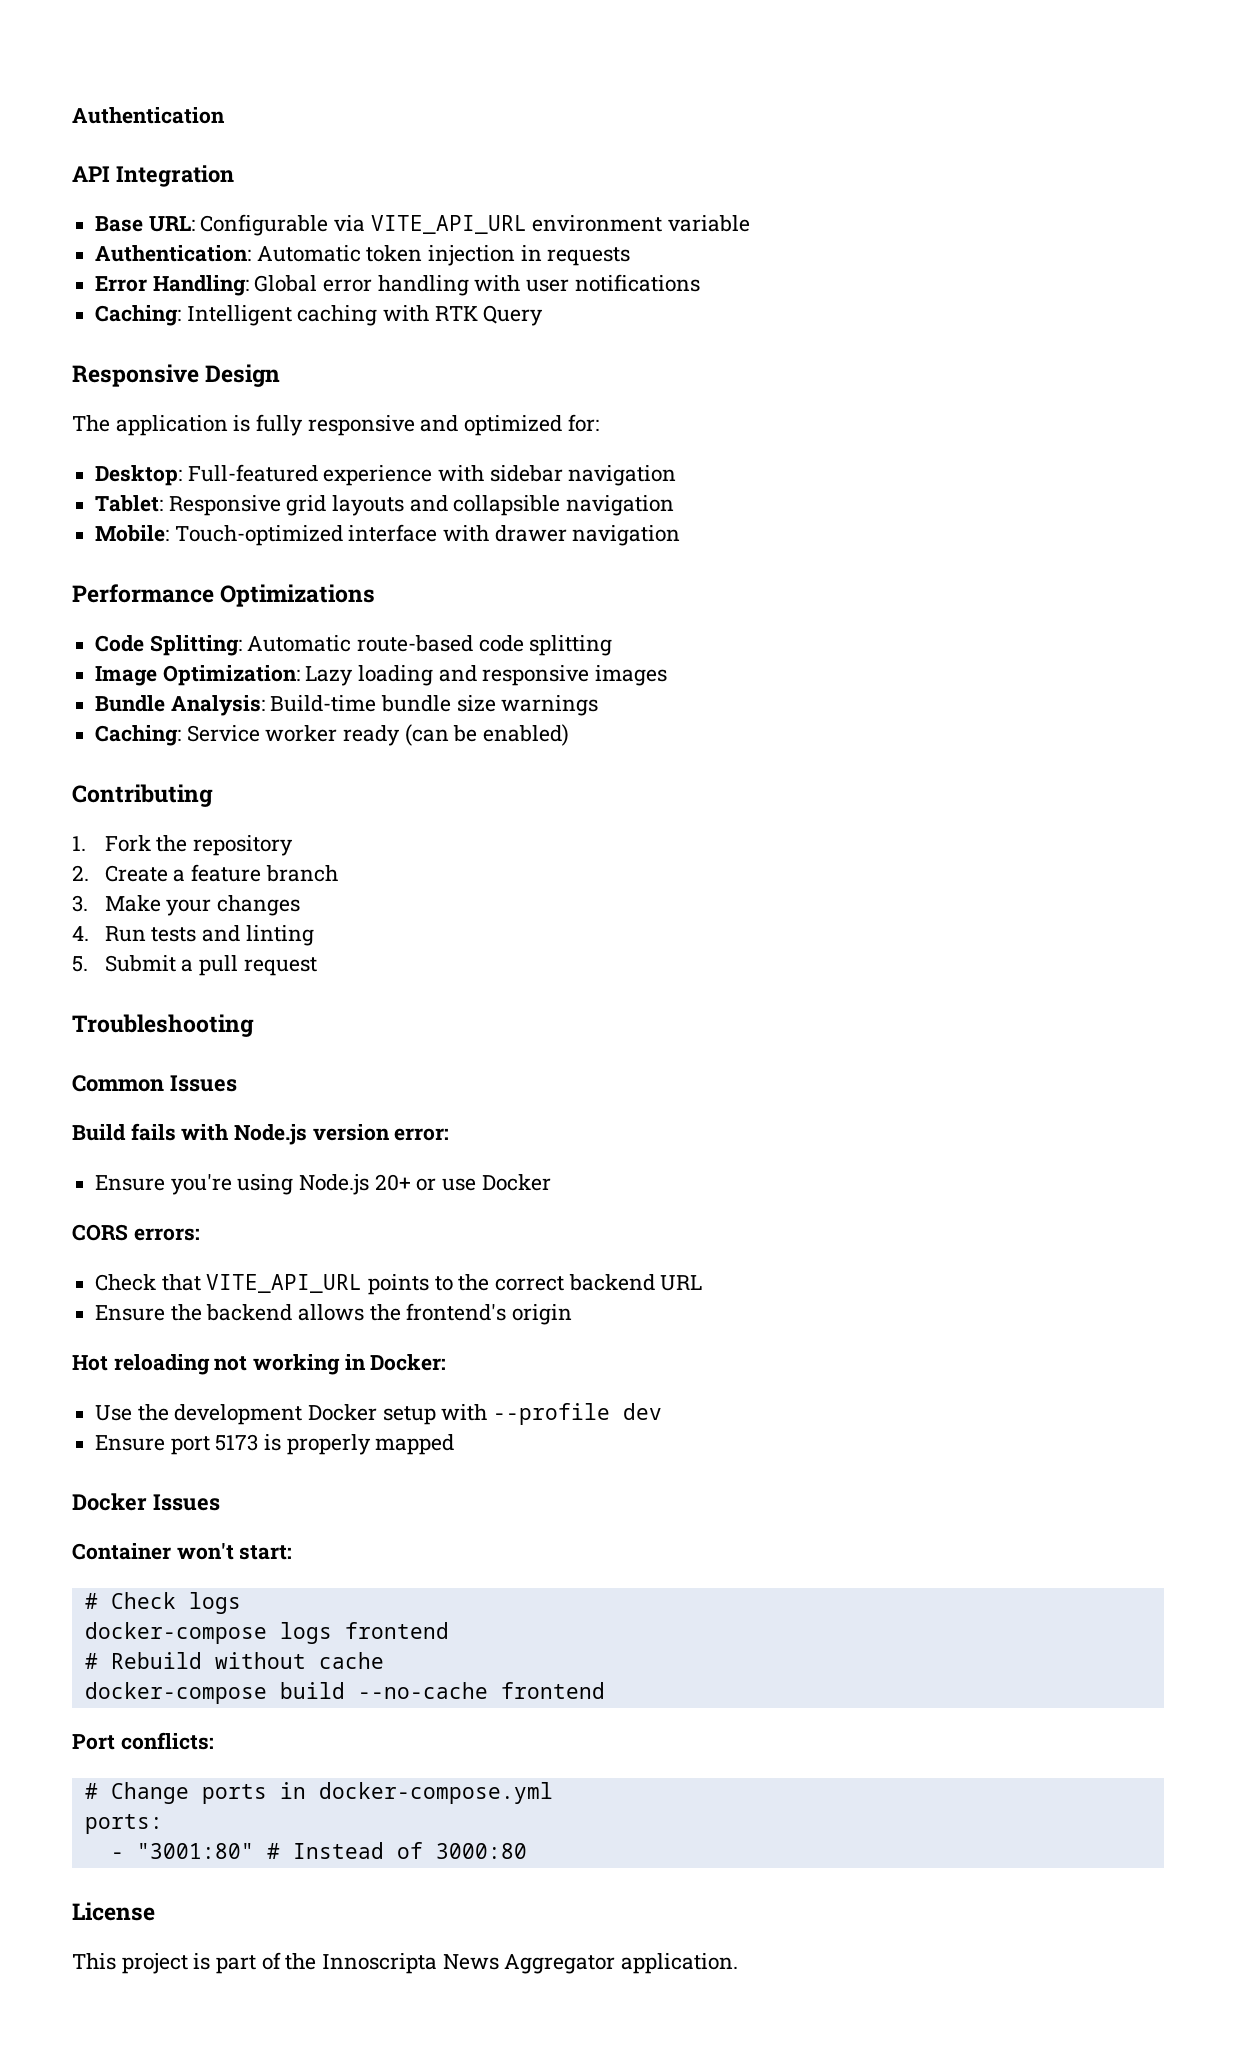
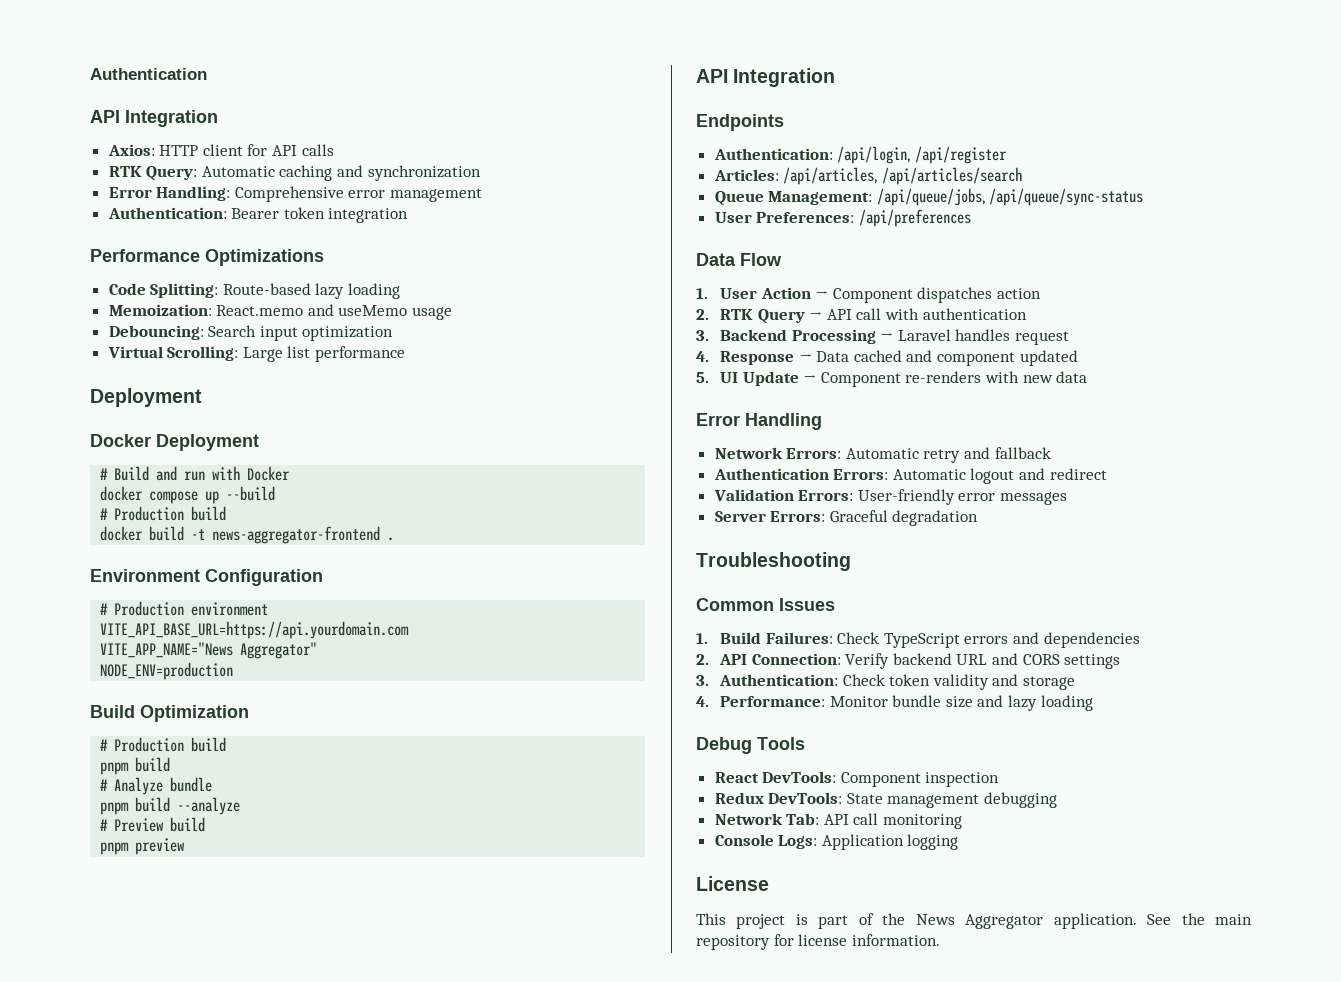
- Base URL: Configurable via VITE_API_URL environment variable
- Authentication: Automatic token injection in requests
- Error Handling: Global error handling with user notifications
- Caching: Intelligent caching with RTK Query
- Responsive Design
- The application is fully responsive and optimized for:
- Desktop: Full-featured experience with sidebar navigation
- Tablet: Responsive grid layouts and collapsible navigation
- Mobile: Touch-optimized interface with drawer navigation
+ Axios: HTTP client for API calls
+ RTK Query: Automatic caching and synchronization
+ Error Handling: Comprehensive error management
+ Authentication: Bearer token integration
  Performance Optimizations
- Code Splitting: Automatic route-based code splitting
- Image Optimization: Lazy loading and responsive images
- Bundle Analysis: Build-time bundle size warnings
- Caching: Service worker ready (can be enabled)
- Contributing
- 1. Fork the repository
- 2. Create a feature branch
- 3. Make your changes
- 4. Run tests and linting
- 5. Submit a pull request
+ Code Splitting: Route-based lazy loading
+ Memoization: React.memo and useMemo usage
+ Debouncing: Search input optimization
+ Virtual Scrolling: Large list performance
+ Deployment
+ Docker Deployment
+ # Build and run with Docker
+ docker compose up --build
+ # Production build
+ docker build -t news-aggregator-frontend .
+ Environment Configuration
+ # Production environment
+ VITE_API_BASE_URL=https://api.yourdomain.com
+ VITE_APP_NAME="News Aggregator"
+ NODE_ENV=production
+ Build Optimization
+ # Production build
+ pnpm build
+ # Analyze bundle
+ pnpm build --analyze
+ # Preview build
+ pnpm preview
+ API Integration
+ Endpoints
+ Authentication: /api/login, /api/register
+ Articles: /api/articles, /api/articles/search
+ Queue Management: /api/queue/jobs, /api/queue/sync-status
+ User Preferences: /api/preferences
+ Data Flow
+ 1. User Action → Component dispatches action
+ 2. RTK Query → API call with authentication
+ 3. Backend Processing → Laravel handles request
+ 4. Response → Data cached and component updated
+ 5. UI Update → Component re-renders with new data
+ Error Handling
+ Network Errors: Automatic retry and fallback
+ Authentication Errors: Automatic logout and redirect
+ Validation Errors: User-friendly error messages
+ Server Errors: Graceful degradation
  Troubleshooting
  Common Issues
- Build fails with Node.js version error:
- Ensure you're using Node.js 20+ or use Docker
- CORS errors:
- Check that VITE_API_URL points to the correct backend URL
- Ensure the backend allows the frontend's origin
- Hot reloading not working in Docker:
- Use the development Docker setup with --profile dev
- Ensure port 5173 is properly mapped
- Docker Issues
- Container won't start:
- # Check logs
- docker-compose logs frontend
- # Rebuild without cache
- docker-compose build --no-cache frontend
- Port conflicts:
- # Change ports in docker-compose.yml
- ports:
- - "3001:80" # Instead of 3000:80
+ 1. Build Failures: Check TypeScript errors and dependencies
+ 2. API Connection: Verify backend URL and CORS settings
+ 3. Authentication: Check token validity and storage
+ 4. Performance: Monitor bundle size and lazy loading
+ Debug Tools
+ React DevTools: Component inspection
+ Redux DevTools: State management debugging
+ Network Tab: API call monitoring
+ Console Logs: Application logging
- This project is part of the Innoscripta News Aggregator application.
+ This project is part of the News Aggregator application.
+ See the main repository for license information.

